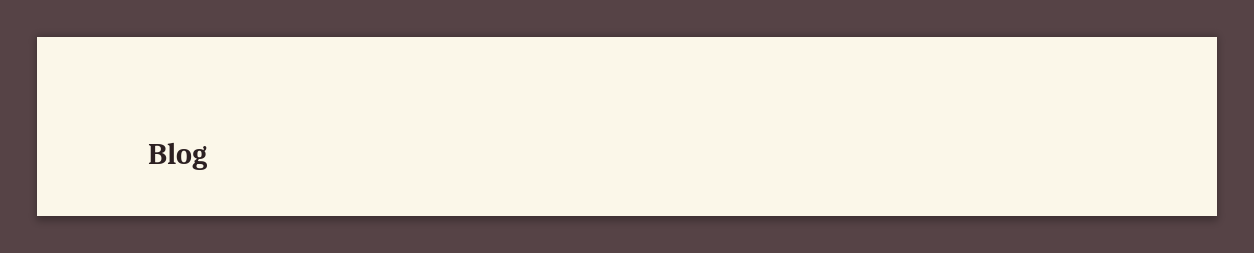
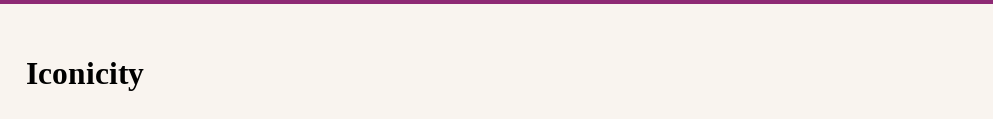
- Blog
+ Iconicity

